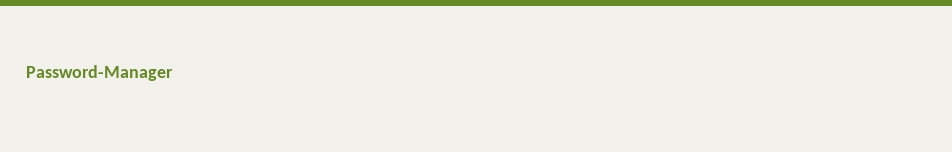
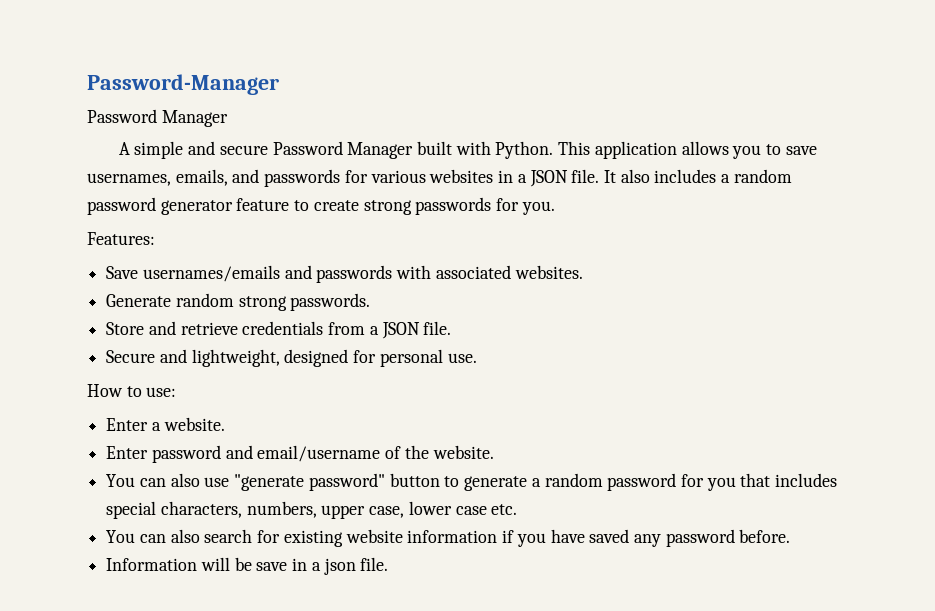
  Password-Manager
+ Password Manager
+ A simple and secure Password Manager built with Python. This application allows you to save usernames, emails, and passwords for various websites in a JSON file. It also includes a random password generator feature to create strong passwords for you.
+ Features:
+ Save usernames/emails and passwords with associated websites.
+ Generate random strong passwords.
+ Store and retrieve credentials from a JSON file.
+ Secure and lightweight, designed for personal use.
+ How to use:
+ Enter a website.
+ Enter password and email/username of the website.
+ You can also use "generate password" button to generate a random password for you that includes special characters, numbers, upper case, lower case etc.
+ You can also search for existing website information if you have saved any password before.
+ Information will be save in a json file.

